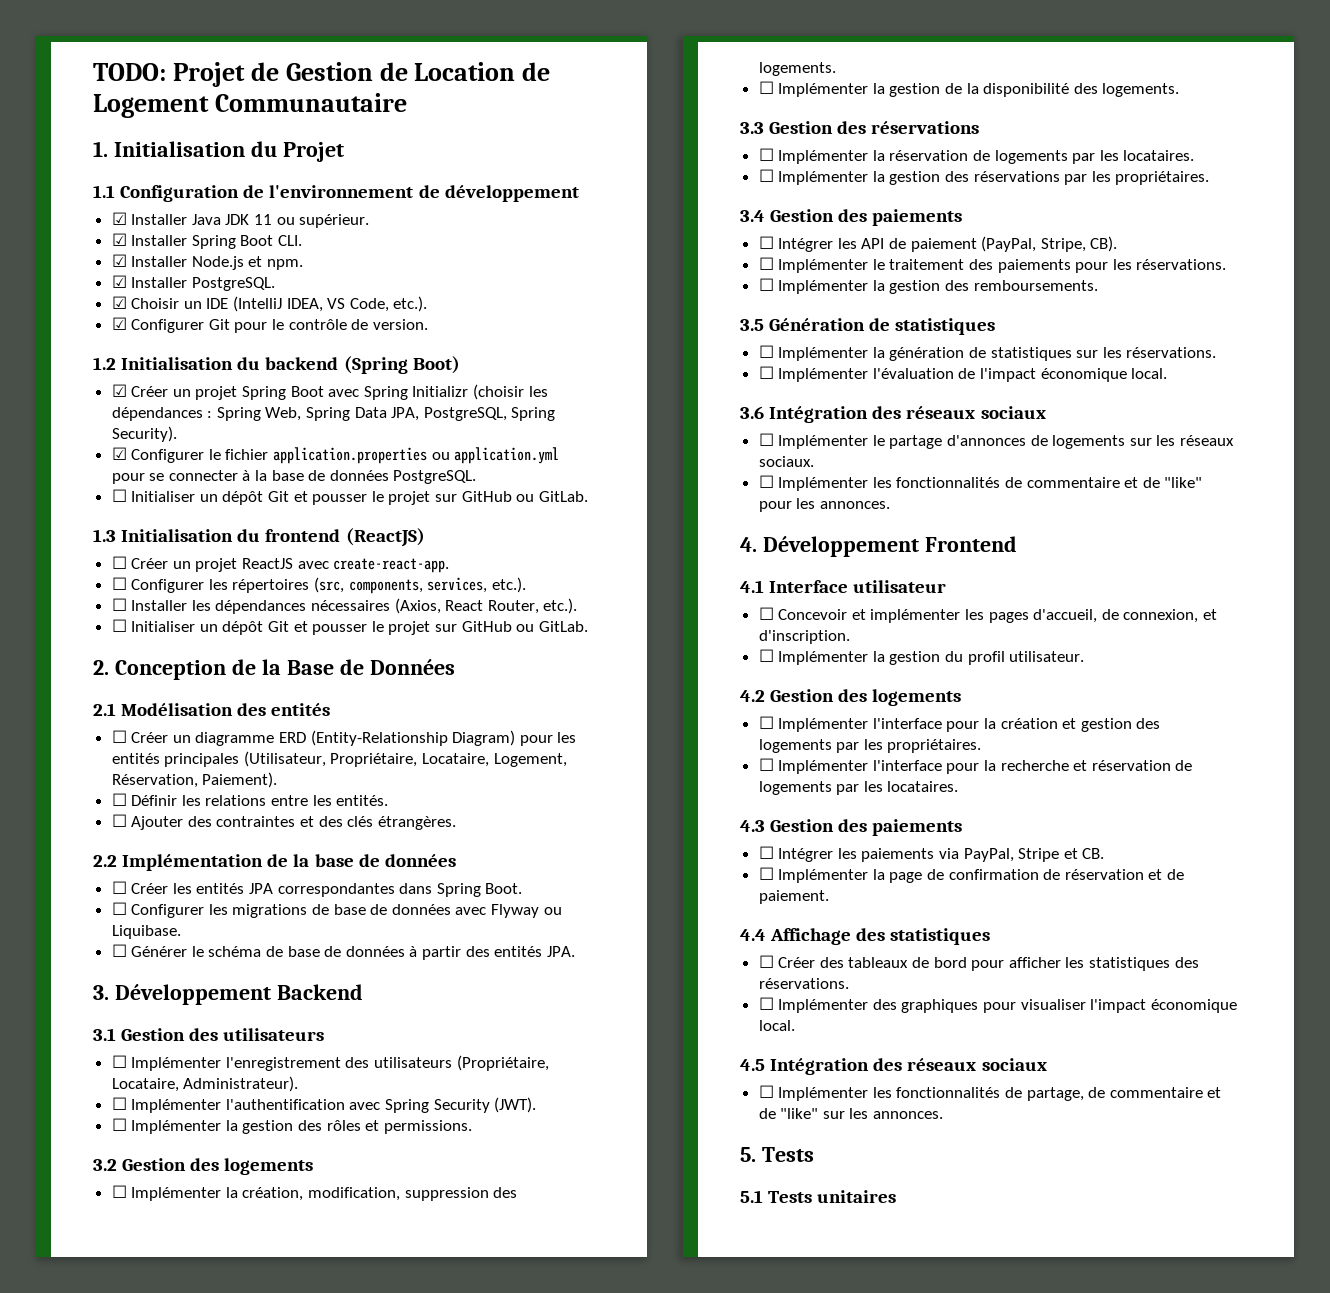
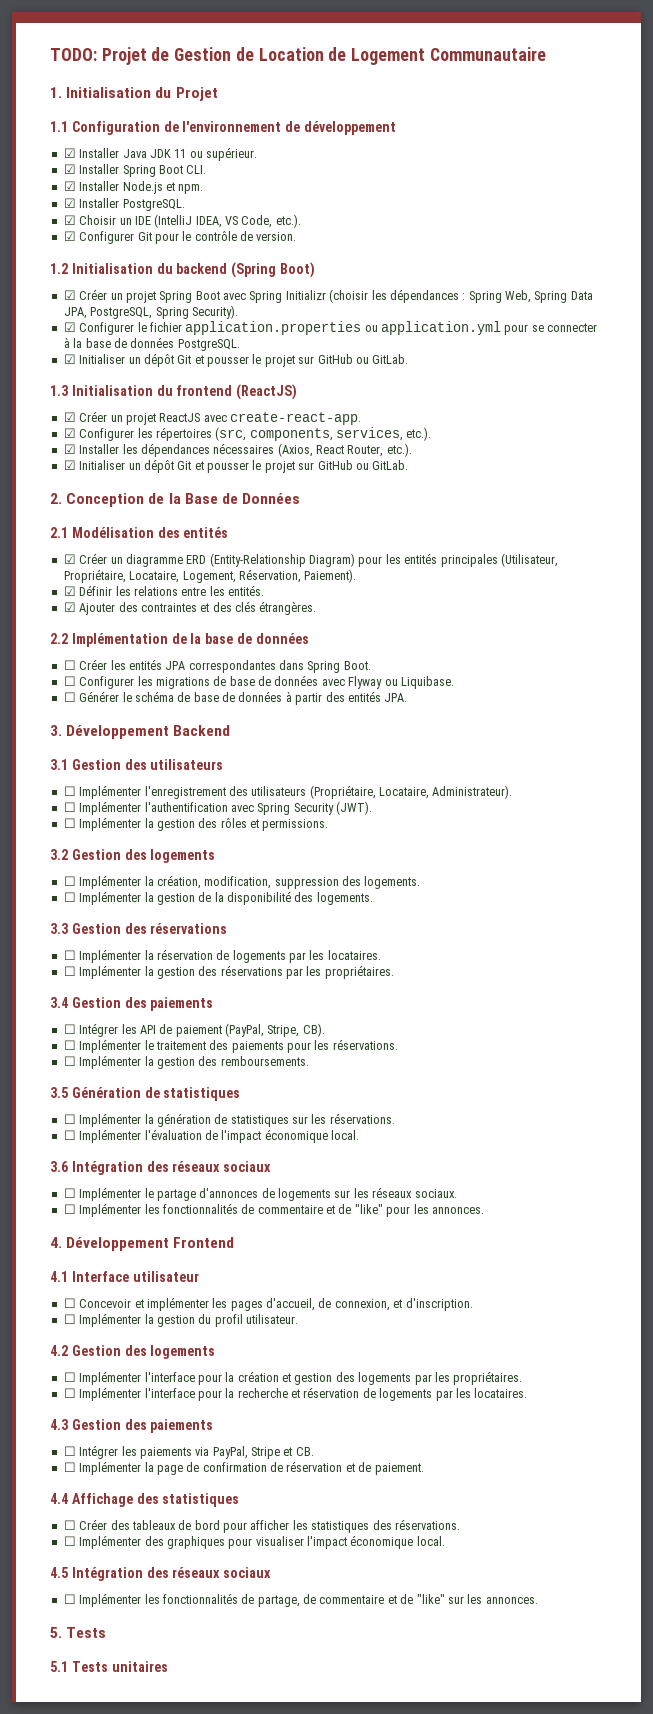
  ☑ Configurer le fichier application.properties ou application.yml pour se connecter à la base de données PostgreSQL.
- ☐ Initialiser un dépôt Git et pousser le projet sur GitHub ou GitLab.
+ ☑ Initialiser un dépôt Git et pousser le projet sur GitHub ou GitLab.
- ☐ Créer un projet ReactJS avec create-react-app.
+ ☑ Créer un projet ReactJS avec create-react-app.
- ☐ Configurer les répertoires (src, components, services, etc.).
+ ☑ Configurer les répertoires (src, components, services, etc.).
- ☐ Installer les dépendances nécessaires (Axios, React Router, etc.).
- ☐ Initialiser un dépôt Git et pousser le projet sur GitHub ou GitLab.
+ ☑ Installer les dépendances nécessaires (Axios, React Router, etc.).
+ ☑ Initialiser un dépôt Git et pousser le projet sur GitHub ou GitLab.
- ☐ Créer un diagramme ERD (Entity-Relationship Diagram) pour les entités principales (Utilisateur, Propriétaire, Locataire, Logement, Réservation, Paiement).
+ ☑ Créer un diagramme ERD (Entity-Relationship Diagram) pour les entités principales (Utilisateur, Propriétaire, Locataire, Logement, Réservation, Paiement).
- ☐ Définir les relations entre les entités.
+ ☑ Définir les relations entre les entités.
- ☐ Ajouter des contraintes et des clés étrangères.
+ ☑ Ajouter des contraintes et des clés étrangères.

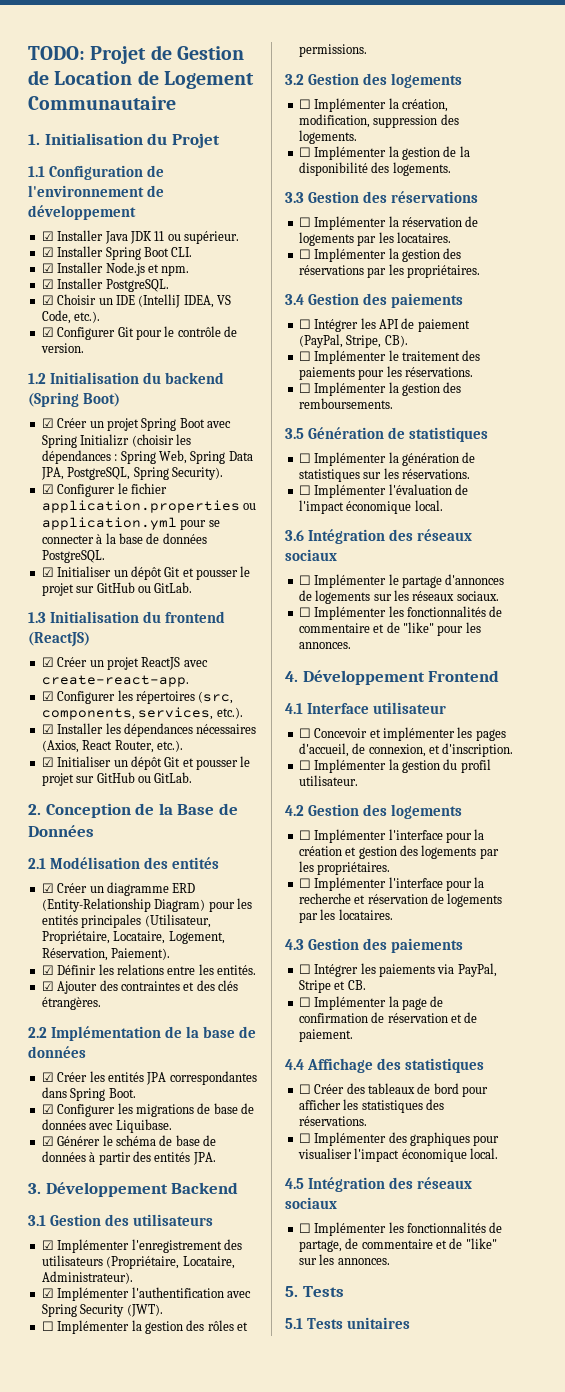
- ☐ Créer les entités JPA correspondantes dans Spring Boot.
+ ☑ Créer les entités JPA correspondantes dans Spring Boot.
- ☐ Configurer les migrations de base de données avec Flyway ou Liquibase.
+ ☑ Configurer les migrations de base de données avec Liquibase.
- ☐ Générer le schéma de base de données à partir des entités JPA.
+ ☑ Générer le schéma de base de données à partir des entités JPA.
- ☐ Implémenter l'enregistrement des utilisateurs (Propriétaire, Locataire, Administrateur).
+ ☑ Implémenter l'enregistrement des utilisateurs (Propriétaire, Locataire, Administrateur).
- ☐ Implémenter l'authentification avec Spring Security (JWT).
+ ☑ Implémenter l'authentification avec Spring Security (JWT).

